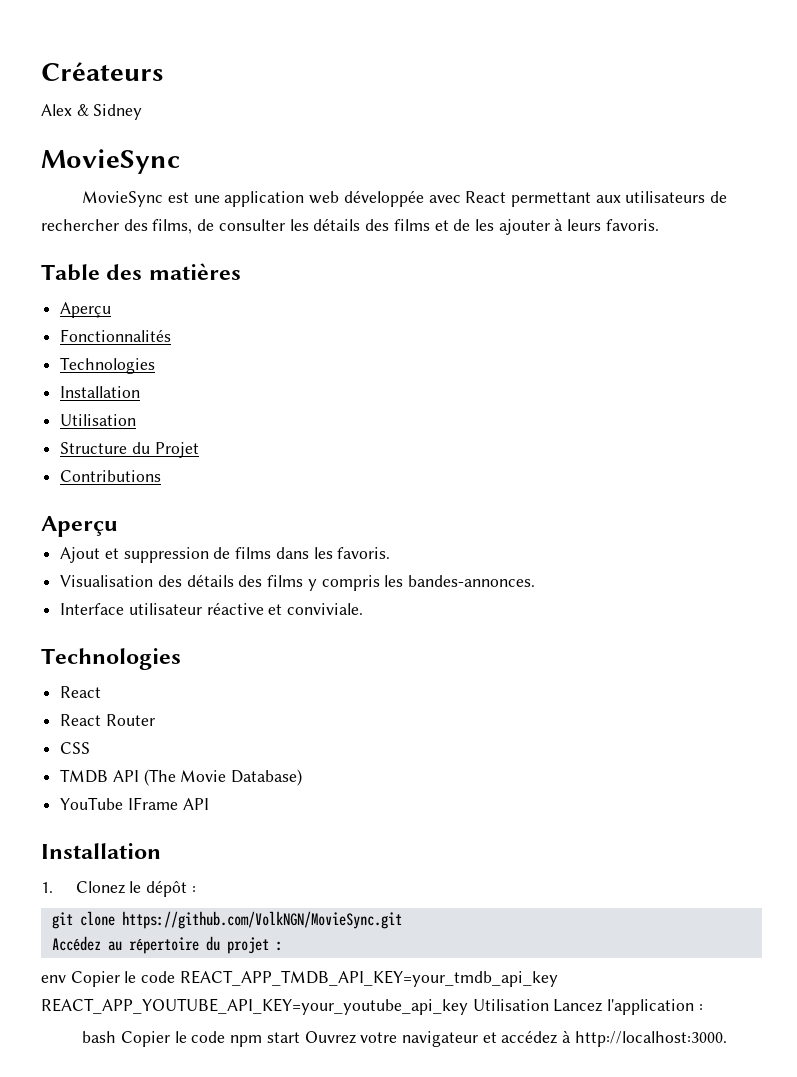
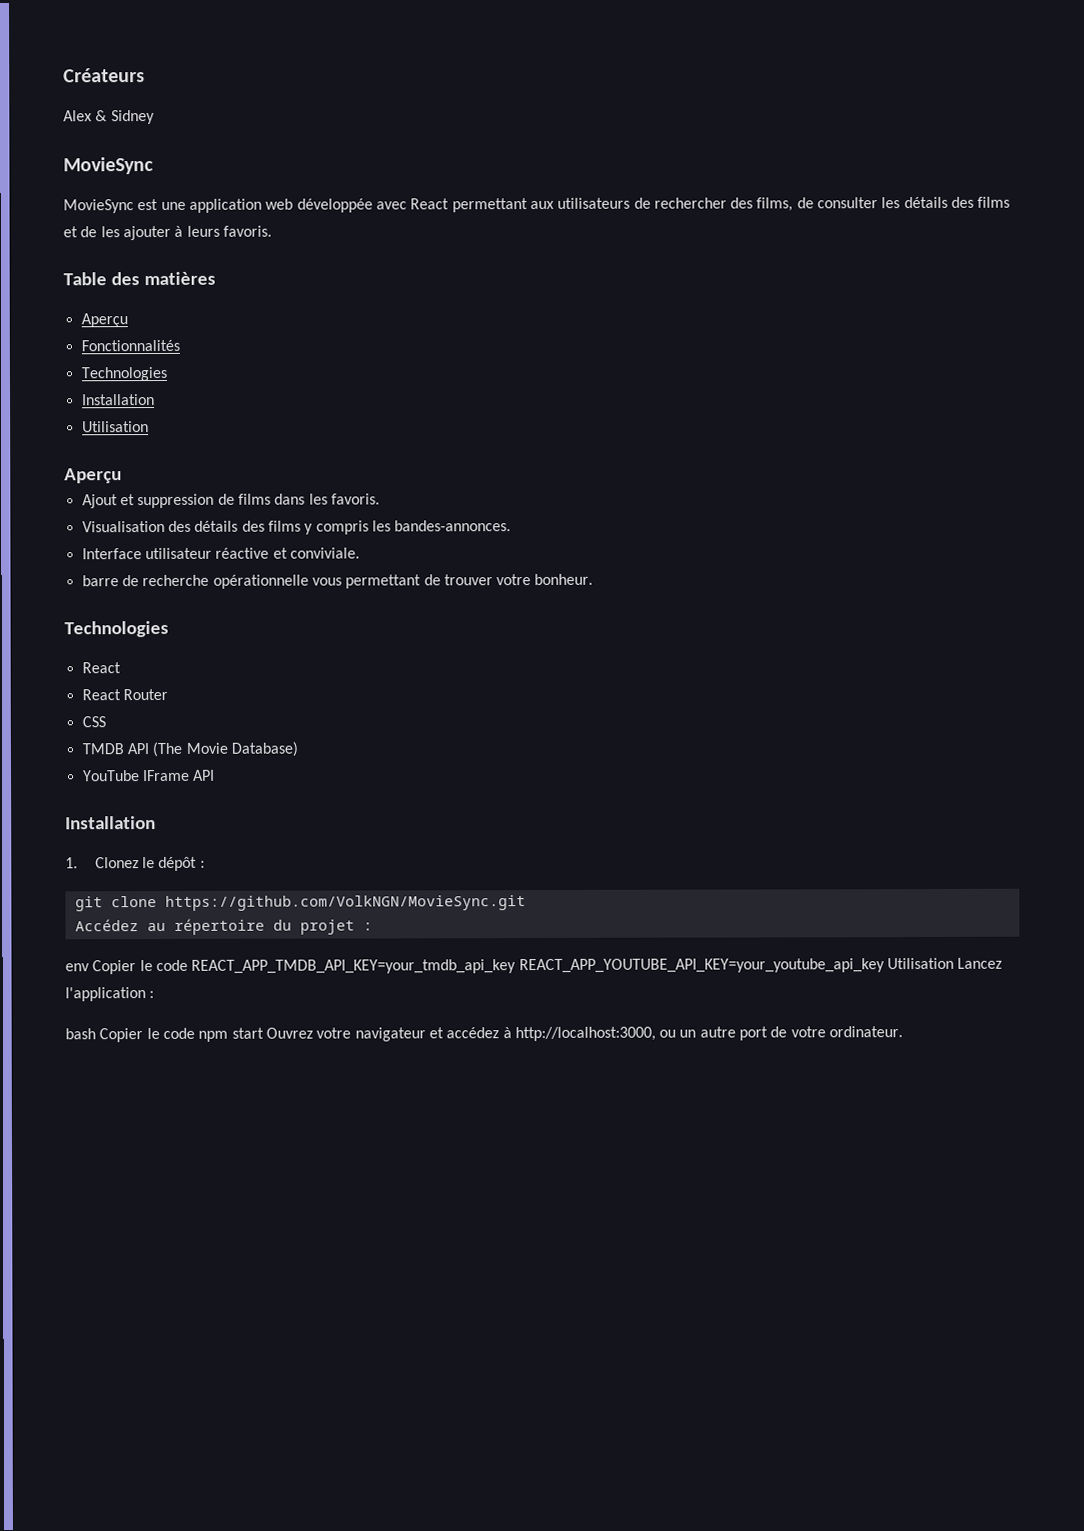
- Structure du Projet
- Contributions
+ barre de recherche opérationnelle vous permettant de trouver votre bonheur.
- bash Copier le code npm start Ouvrez votre navigateur et accédez à http://localhost:3000.
+ bash Copier le code npm start Ouvrez votre navigateur et accédez à http://localhost:3000, ou un autre port de votre ordinateur.

